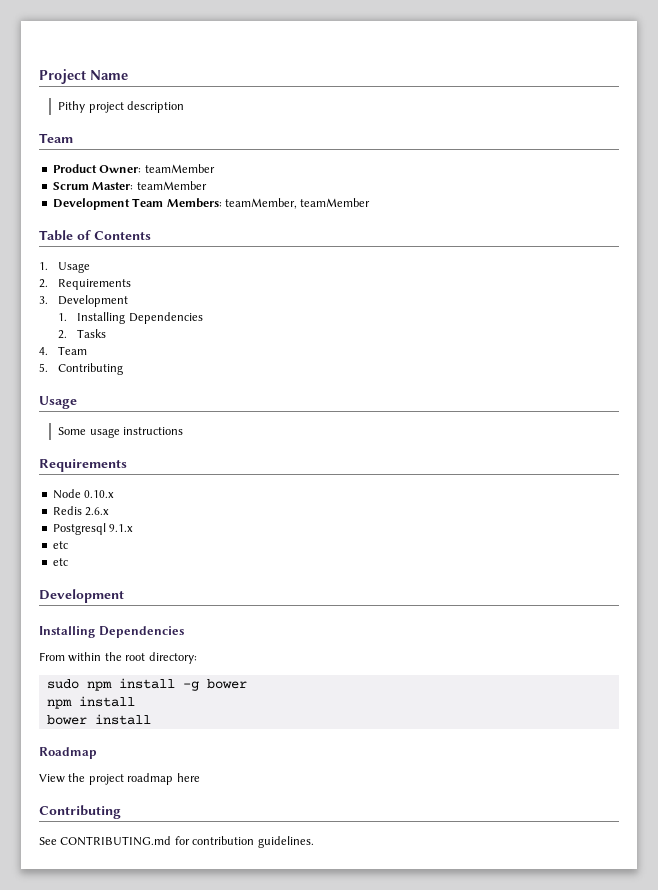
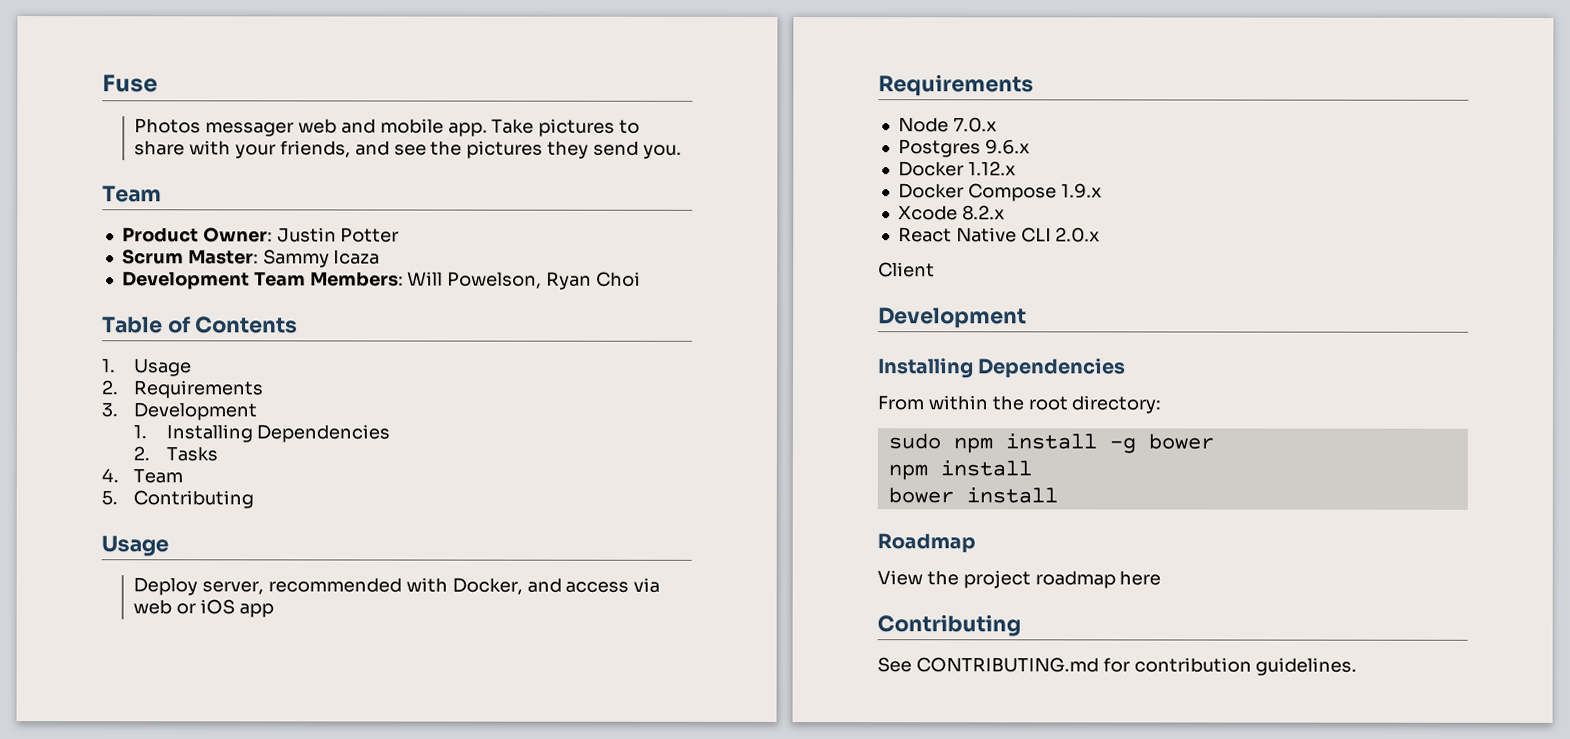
- Project Name
- Pithy project description
+ Fuse
+ Photos messager web and mobile app. Take pictures to share with your friends, and see the pictures they send you.
- Product Owner: teamMember
+ Product Owner: Justin Potter
- Scrum Master: teamMember
+ Scrum Master: Sammy Icaza
- Development Team Members: teamMember, teamMember
+ Development Team Members: Will Powelson, Ryan Choi
- Some usage instructions
+ Deploy server, recommended with Docker, and access via web or iOS app
  Requirements
- Node 0.10.x
- Redis 2.6.x
- Postgresql 9.1.x
- etc
- etc
+ Node 7.0.x
+ Postgres 9.6.x
+ Docker 1.12.x
+ Docker Compose 1.9.x
+ Xcode 8.2.x
+ React Native CLI 2.0.x
+ Client

